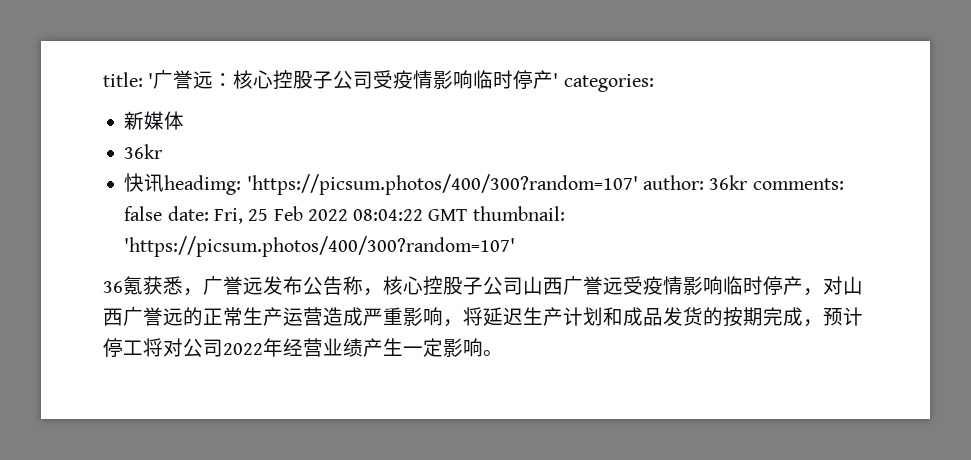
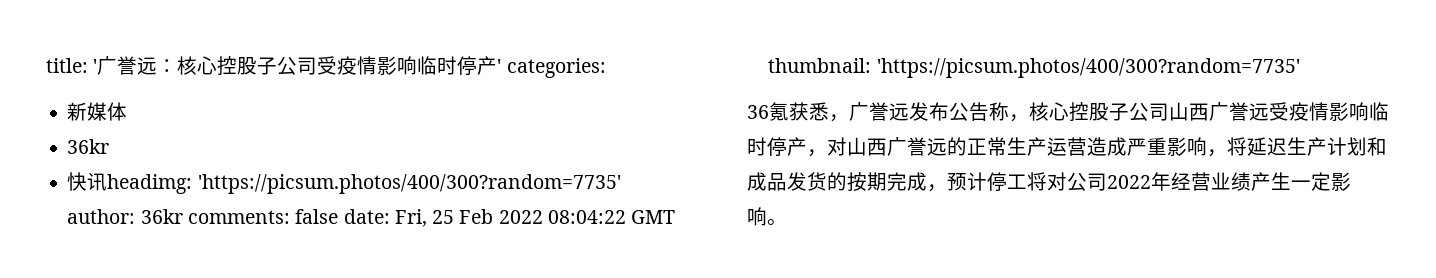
- 快讯headimg: 'https://picsum.photos/400/300?random=107' author: 36kr comments: false date: Fri, 25 Feb 2022 08:04:22 GMT thumbnail: 'https://picsum.photos/400/300?random=107'
+ 快讯headimg: 'https://picsum.photos/400/300?random=7735' author: 36kr comments: false date: Fri, 25 Feb 2022 08:04:22 GMT thumbnail: 'https://picsum.photos/400/300?random=7735'

